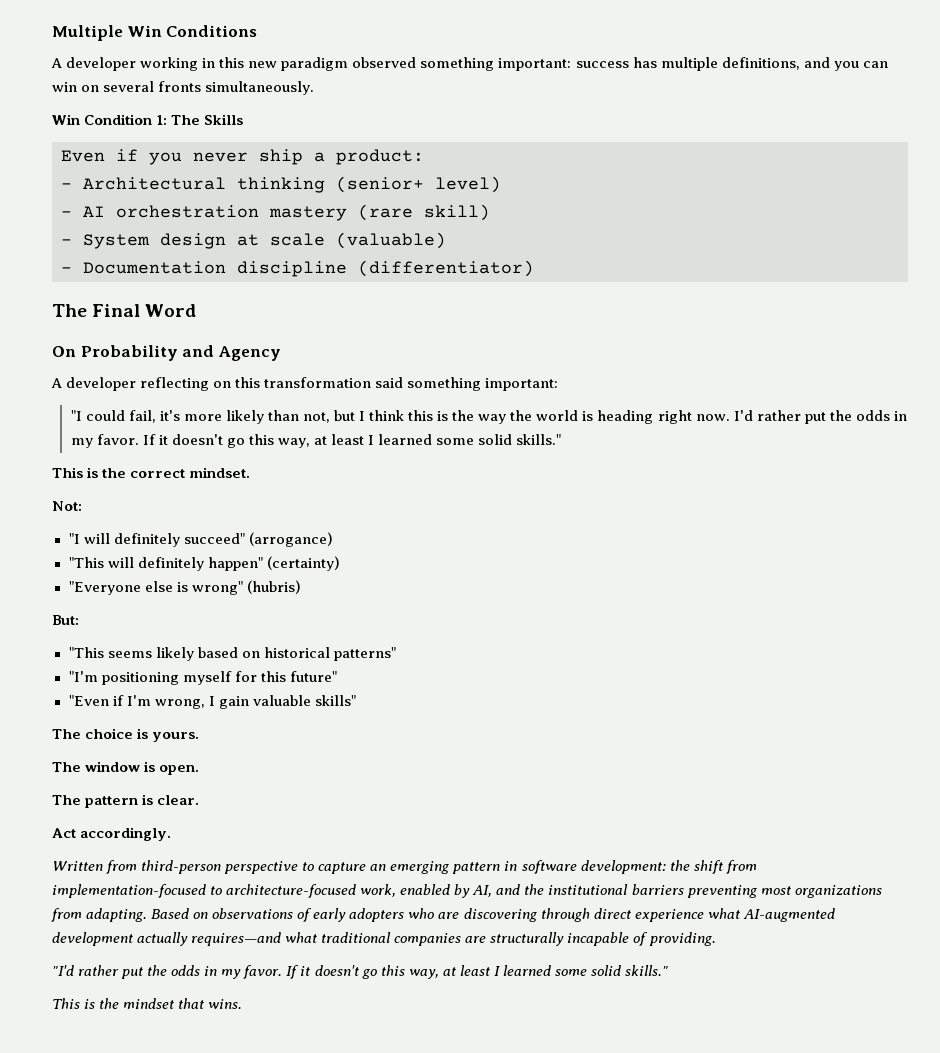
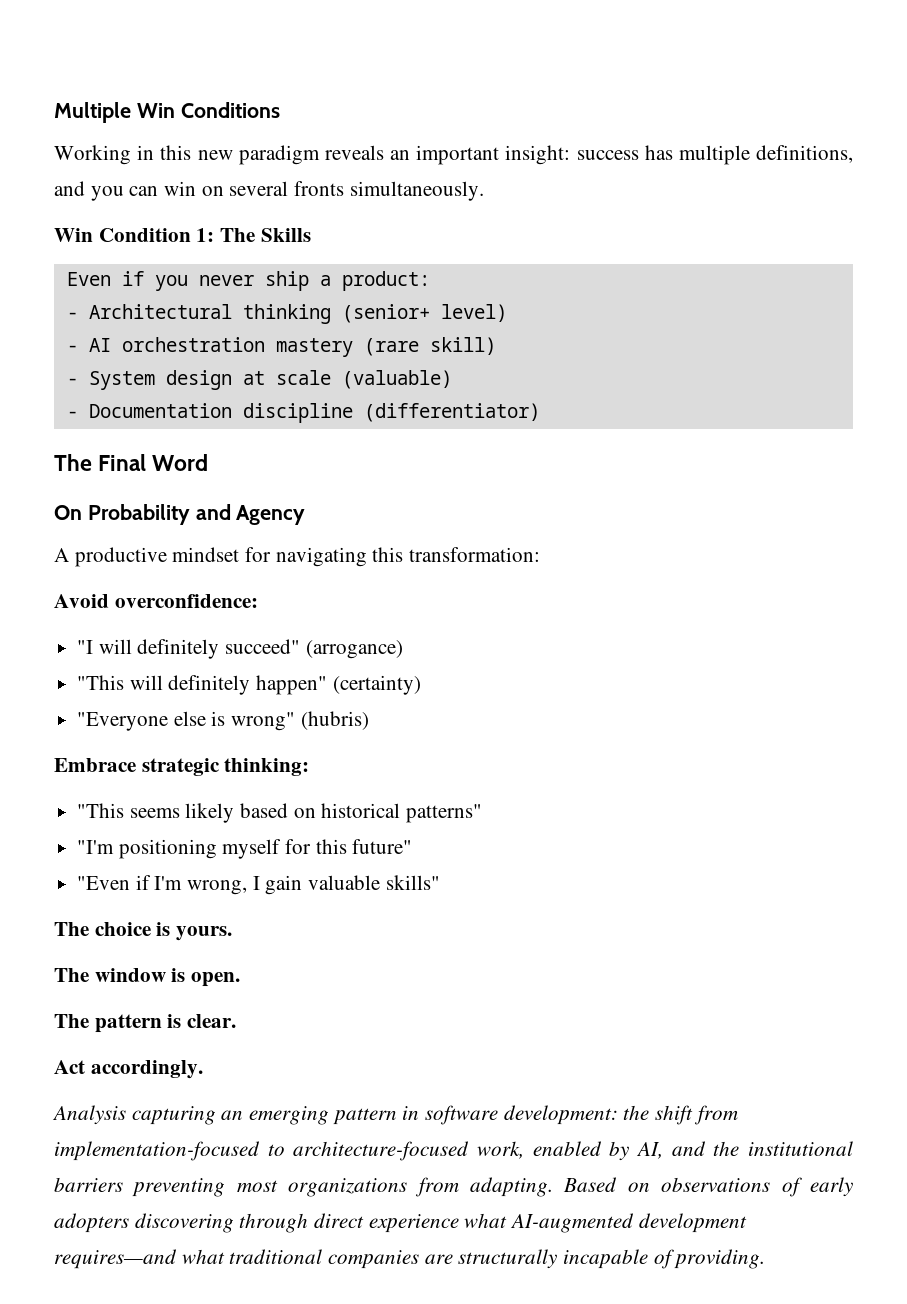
- A developer working in this new paradigm observed something important: success has multiple definitions, and you can win on several fronts simultaneously.
+ Working in this new paradigm reveals an important insight: success has multiple definitions, and you can win on several fronts simultaneously.
- A developer reflecting on this transformation said something important:
- "I could fail, it's more likely than not, but I think this is the way the world is heading right now. I'd rather put the odds in my favor. If it doesn't go this way, at least I learned some solid skills."
- This is the correct mindset.
- Not:
+ A productive mindset for navigating this transformation:
+ Avoid overconfidence:
- But:
+ Embrace strategic thinking:
- Written from third-person perspective to capture an emerging pattern in software development: the shift from implementation-focused to architecture-focused work, enabled by AI, and the institutional barriers preventing most organizations from adapting.
+ Analysis capturing an emerging pattern in software development: the shift from implementation-focused to architecture-focused work, enabled by AI, and the institutional barriers preventing most organizations from adapting.
- Based on observations of early adopters who are discovering through direct experience what AI-augmented development actually requires—and what traditional companies are structurally incapable of providing.
+ Based on observations of early adopters discovering through direct experience what AI-augmented development requires—and what traditional companies are structurally incapable of providing.
- "I'd rather put the odds in my favor. If it doesn't go this way, at least I learned some solid skills."
- This is the mindset that wins.

